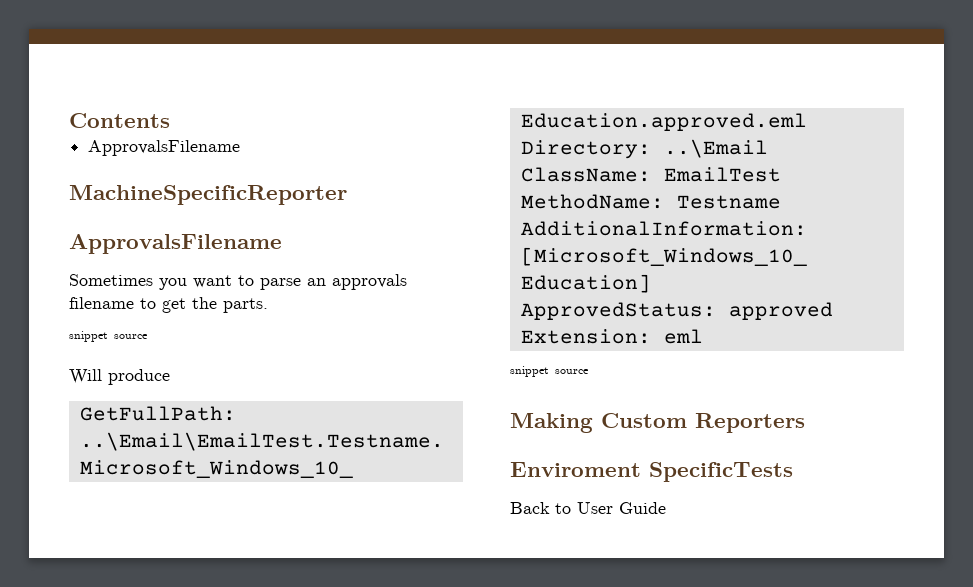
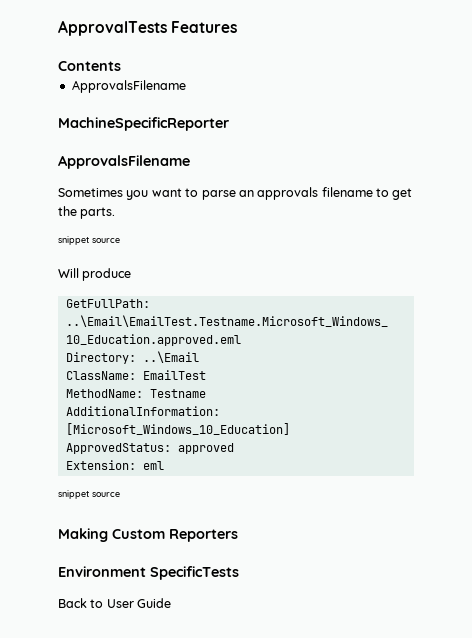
+ ApprovalTests Features
- Enviroment SpecificTests
+ Environment SpecificTests

